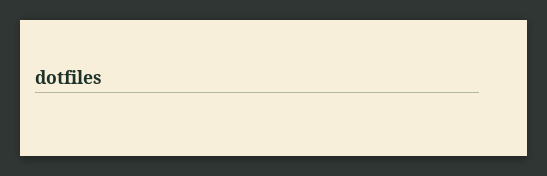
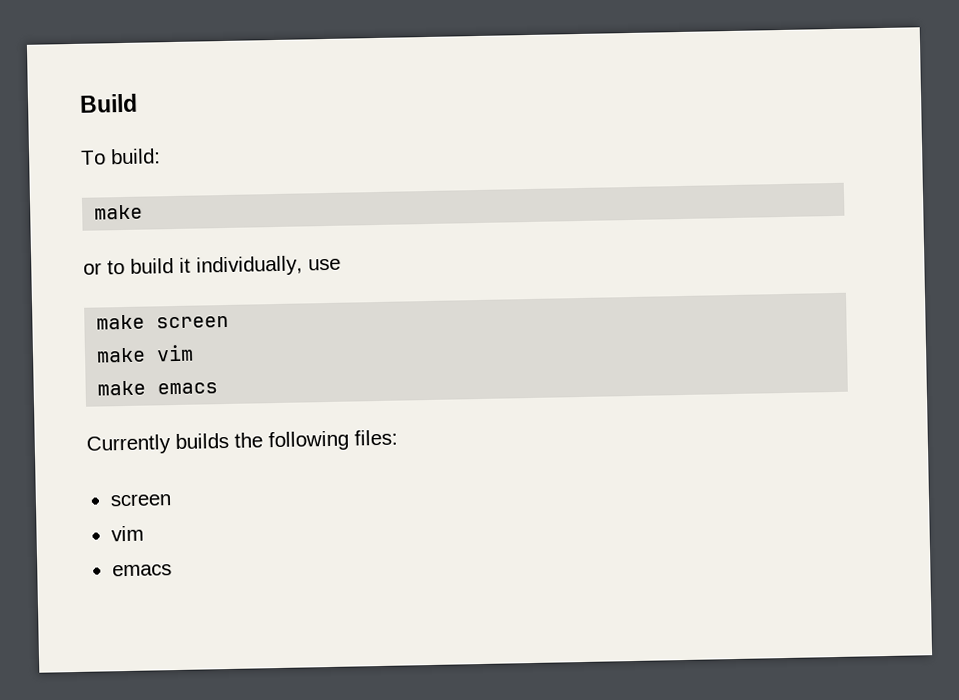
- dotfiles
+ Build
+ To build:
+ make
+ or to build it individually, use
+ make screen
+ make vim
+ make emacs
+ Currently builds the following files:
+ screen
+ vim
+ emacs

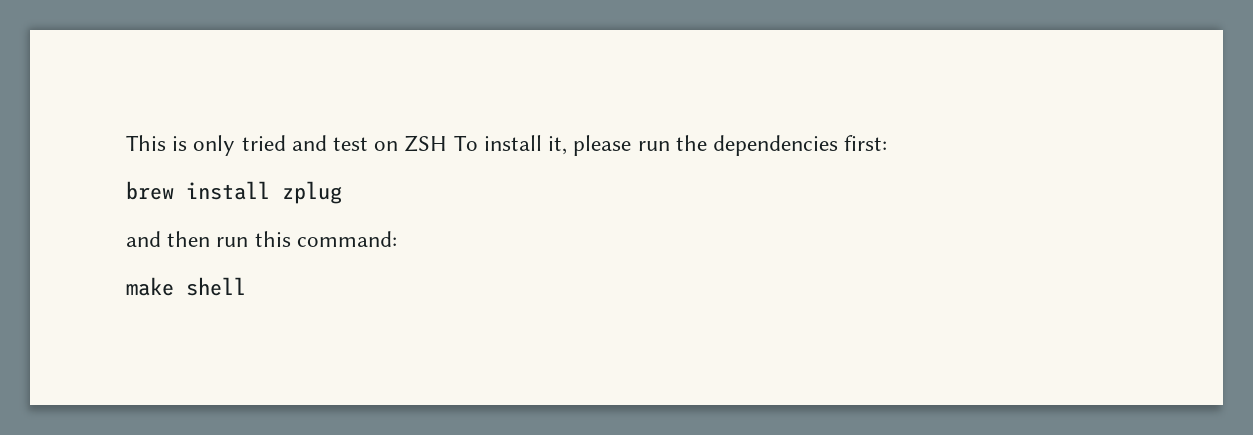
- Build
- To build:
- make
- or to build it individually, use
- make screen
- make vim
- make emacs
- Currently builds the following files:
- screen
- vim
- emacs
+ This is only tried and test on ZSH To install it, please run the dependencies first:
+ brew install zplug
+ and then run this command:
+ make shell

